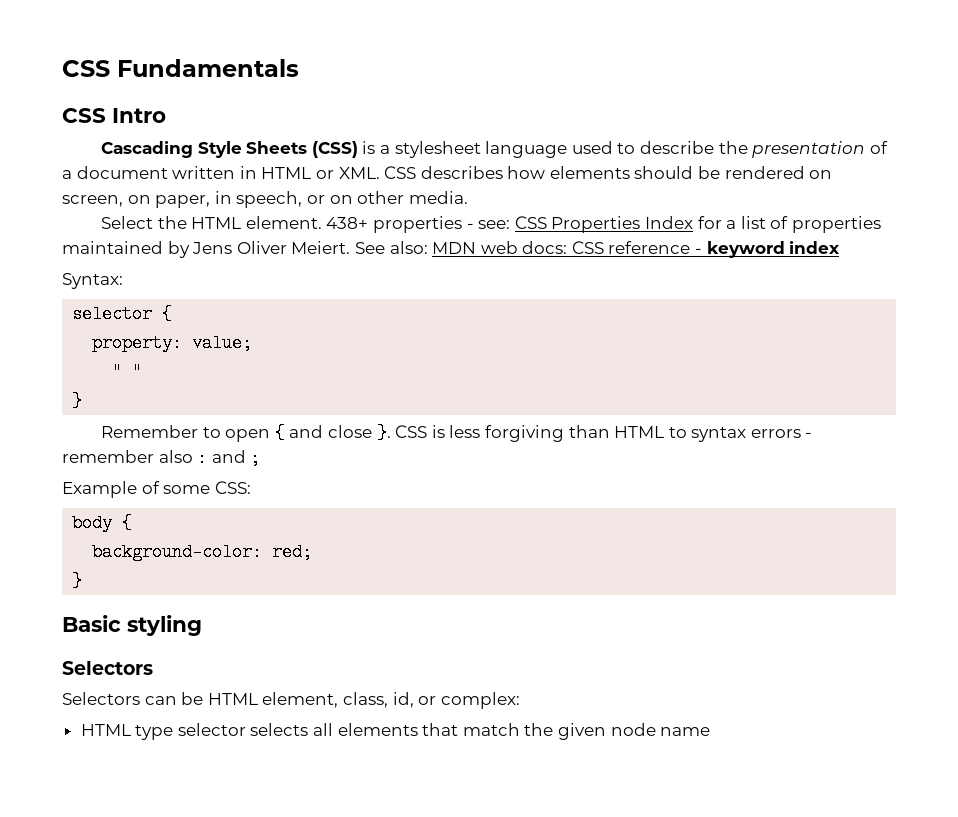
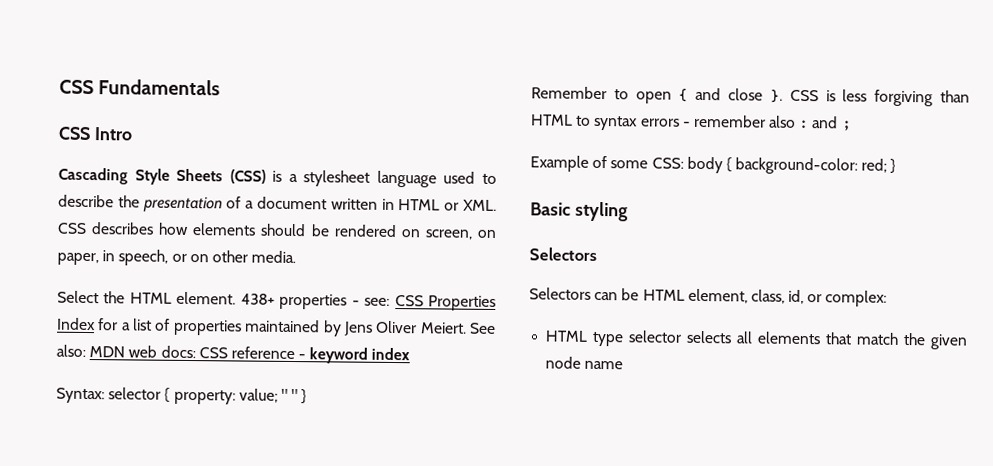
- Syntax:
- selector {
- property: value;
- " "
- }
+ Syntax: selector { property: value; " " }
- Example of some CSS:
- body {
- background-color: red;
- }
+ Example of some CSS: body { background-color: red; }

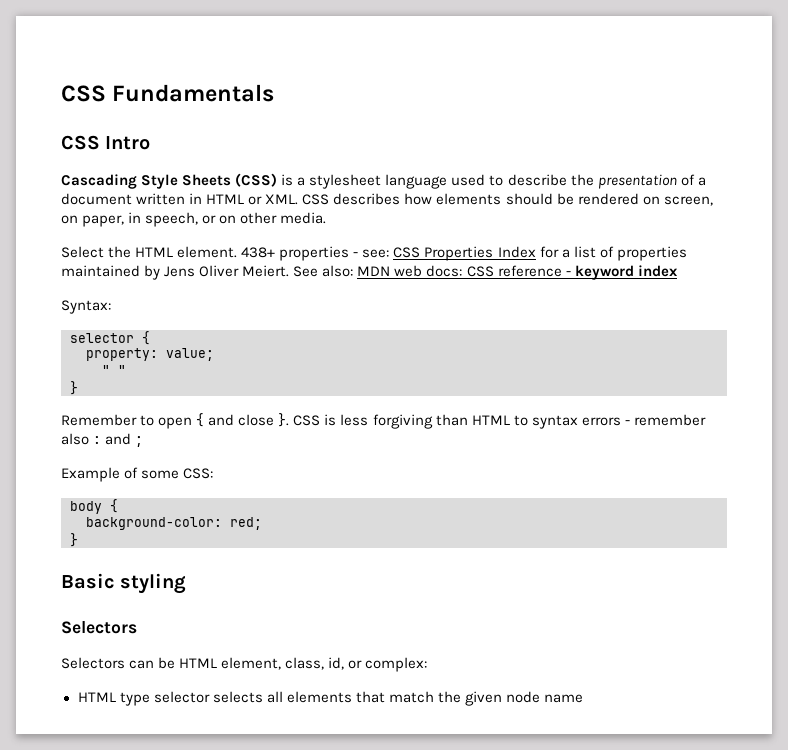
- Syntax: selector { property: value; " " }
+ Syntax:
+ selector {
+ property: value;
+ " "
+ }
- Example of some CSS: body { background-color: red; }
+ Example of some CSS:
+ body {
+ background-color: red;
+ }

